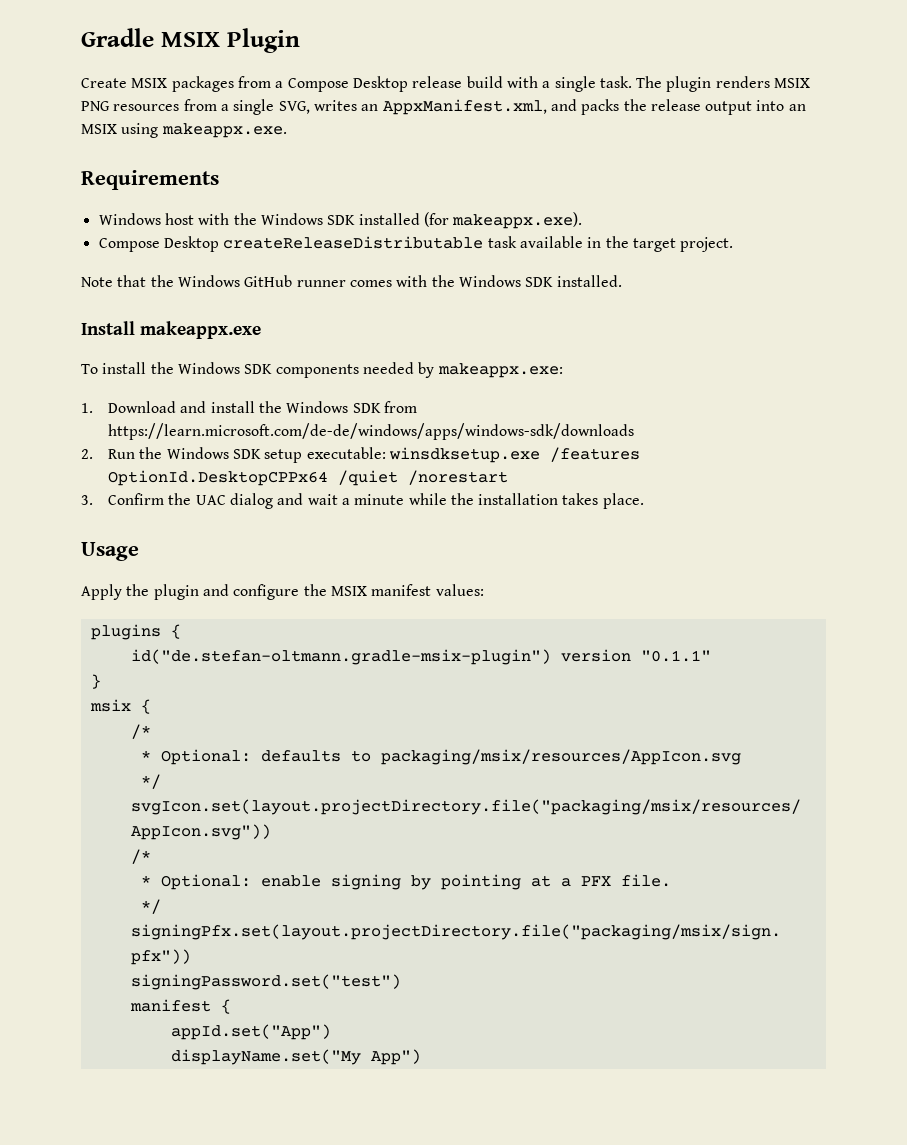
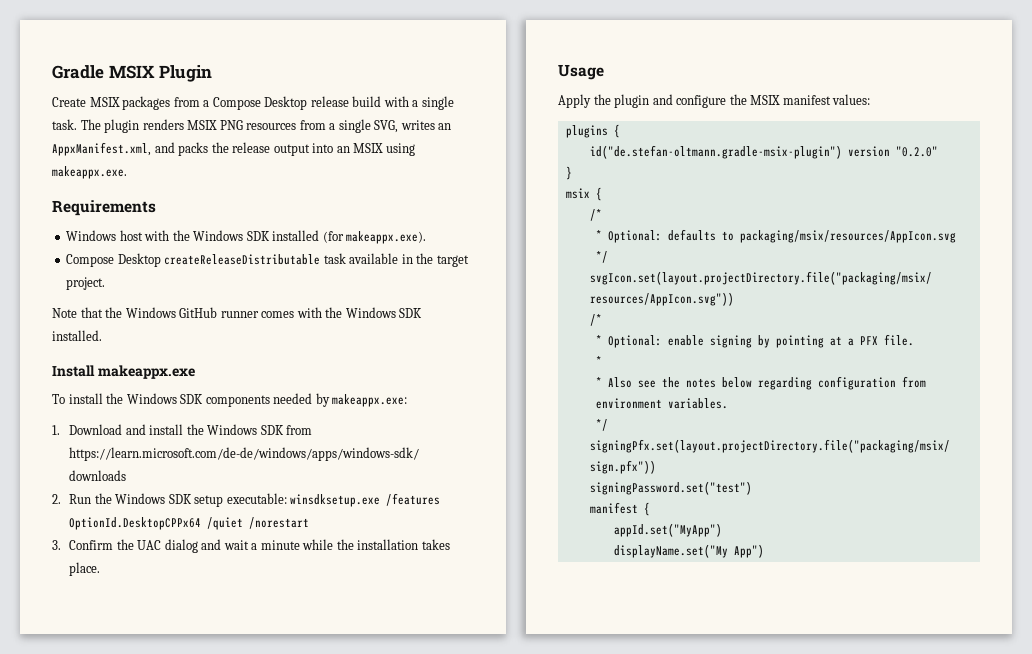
- id("de.stefan-oltmann.gradle-msix-plugin") version "0.1.1"
+ id("de.stefan-oltmann.gradle-msix-plugin") version "0.2.0"
  * Optional: enable signing by pointing at a PFX file.
+ *
+ * Also see the notes below regarding configuration from environment variables.
- appId.set("App")
+ appId.set("MyApp")

